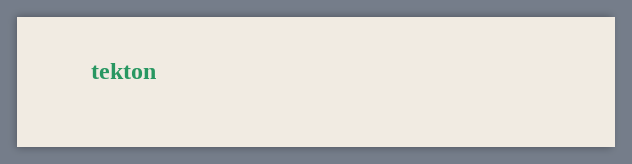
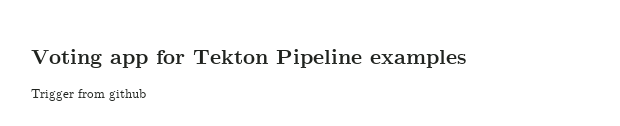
- tekton
+ Voting app for Tekton Pipeline examples
+ Trigger from github

